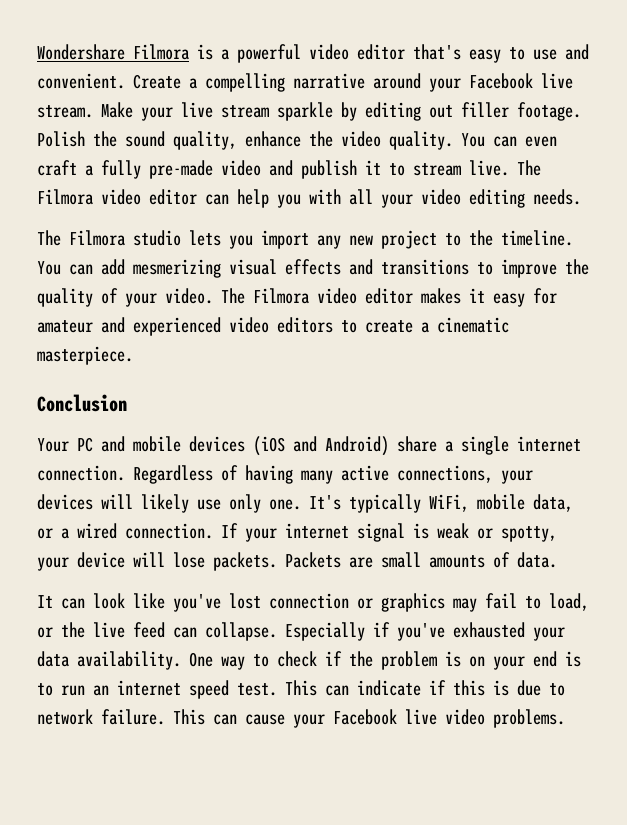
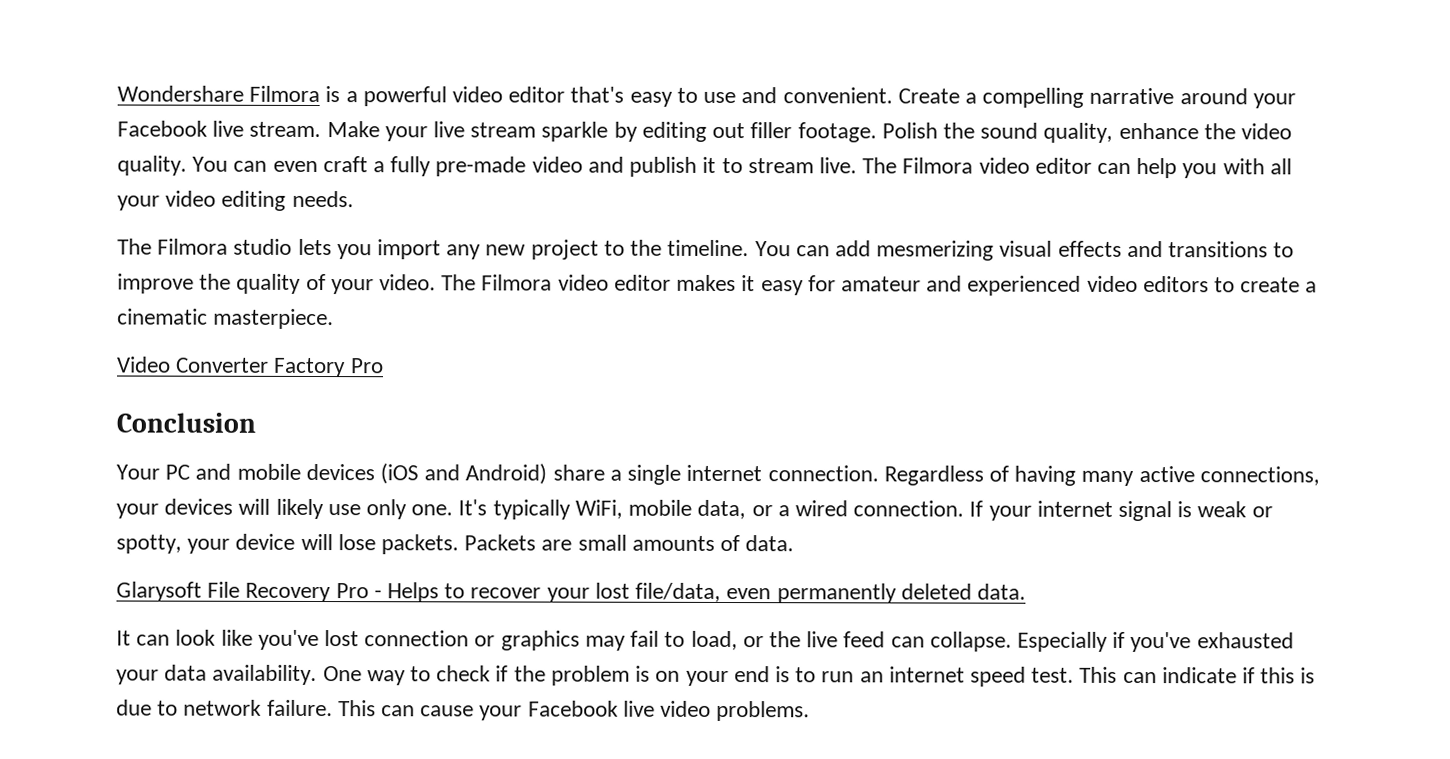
+ Video Converter Factory Pro
+ Glarysoft File Recovery Pro - Helps to recover your lost file/data, even permanently deleted data.

